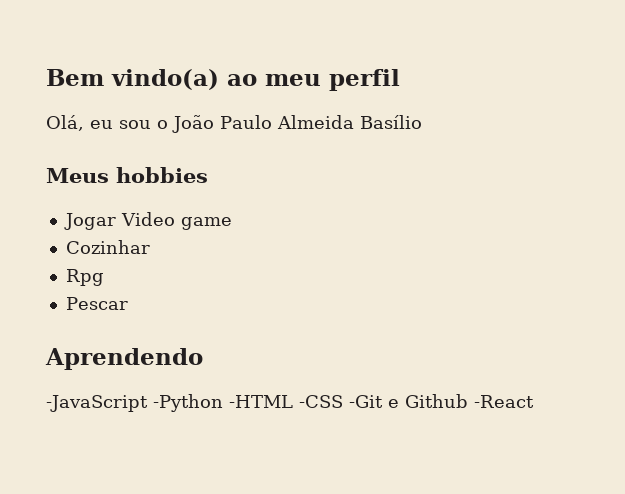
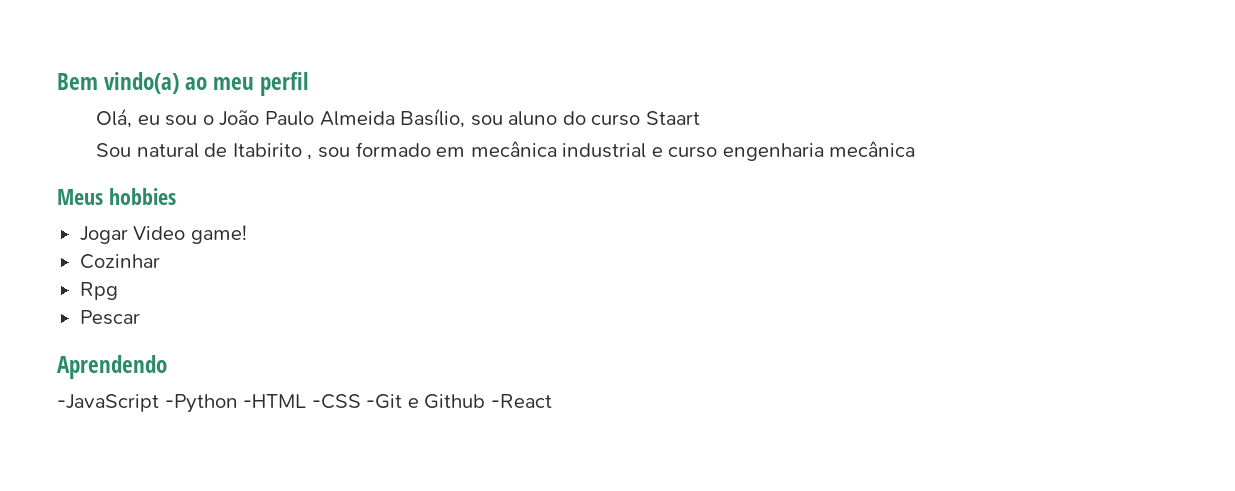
- Olá, eu sou o João Paulo Almeida Basílio
+ Olá, eu sou o João Paulo Almeida Basílio, sou aluno do curso Staart
+ Sou natural de Itabirito , sou formado em mecânica industrial e curso engenharia mecânica
- Jogar Video game
+ Jogar Video game!

